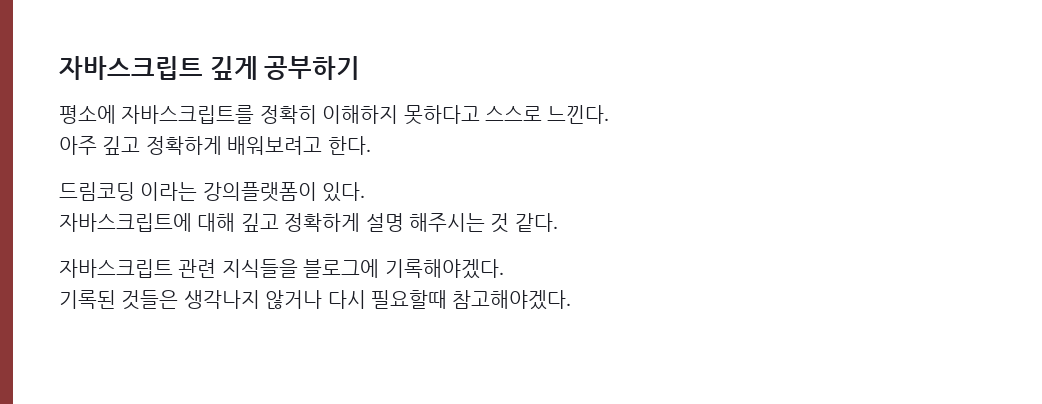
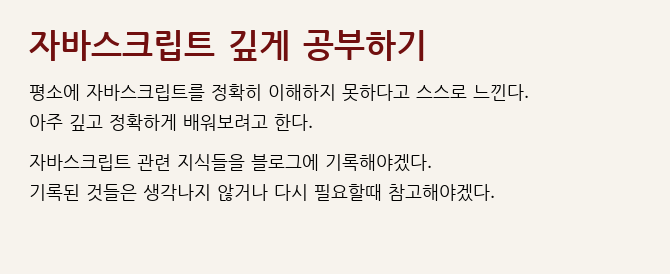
- 드림코딩 이라는 강의플랫폼이 있다.
- 자바스크립트에 대해 깊고 정확하게 설명 해주시는 것 같다.

